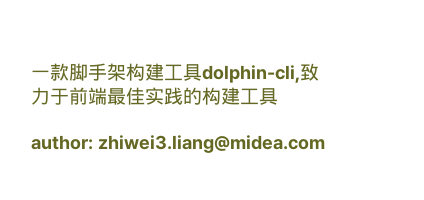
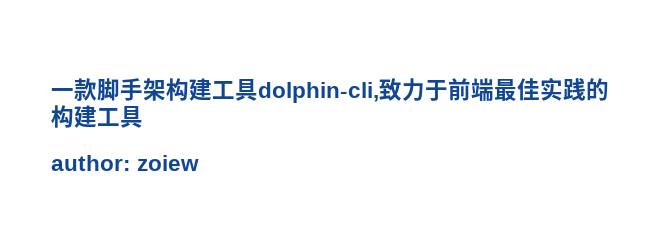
- author: zhiwei3.liang@midea.com
+ author: zoiew

